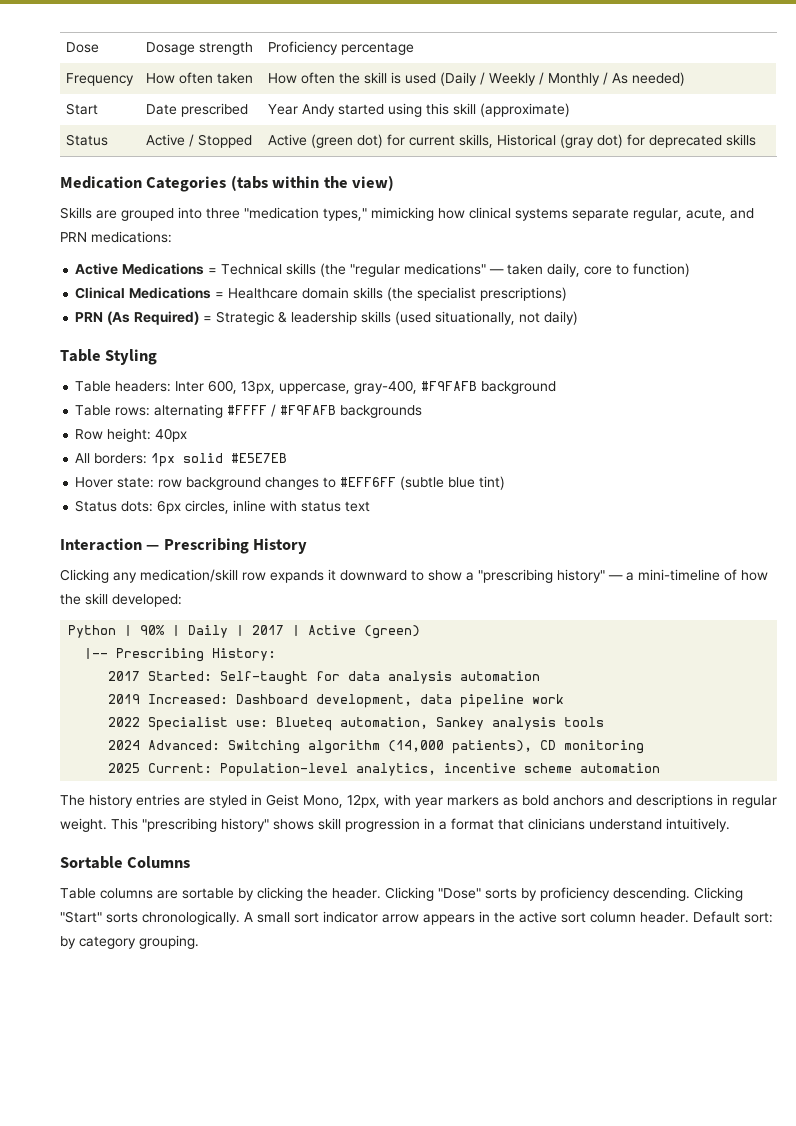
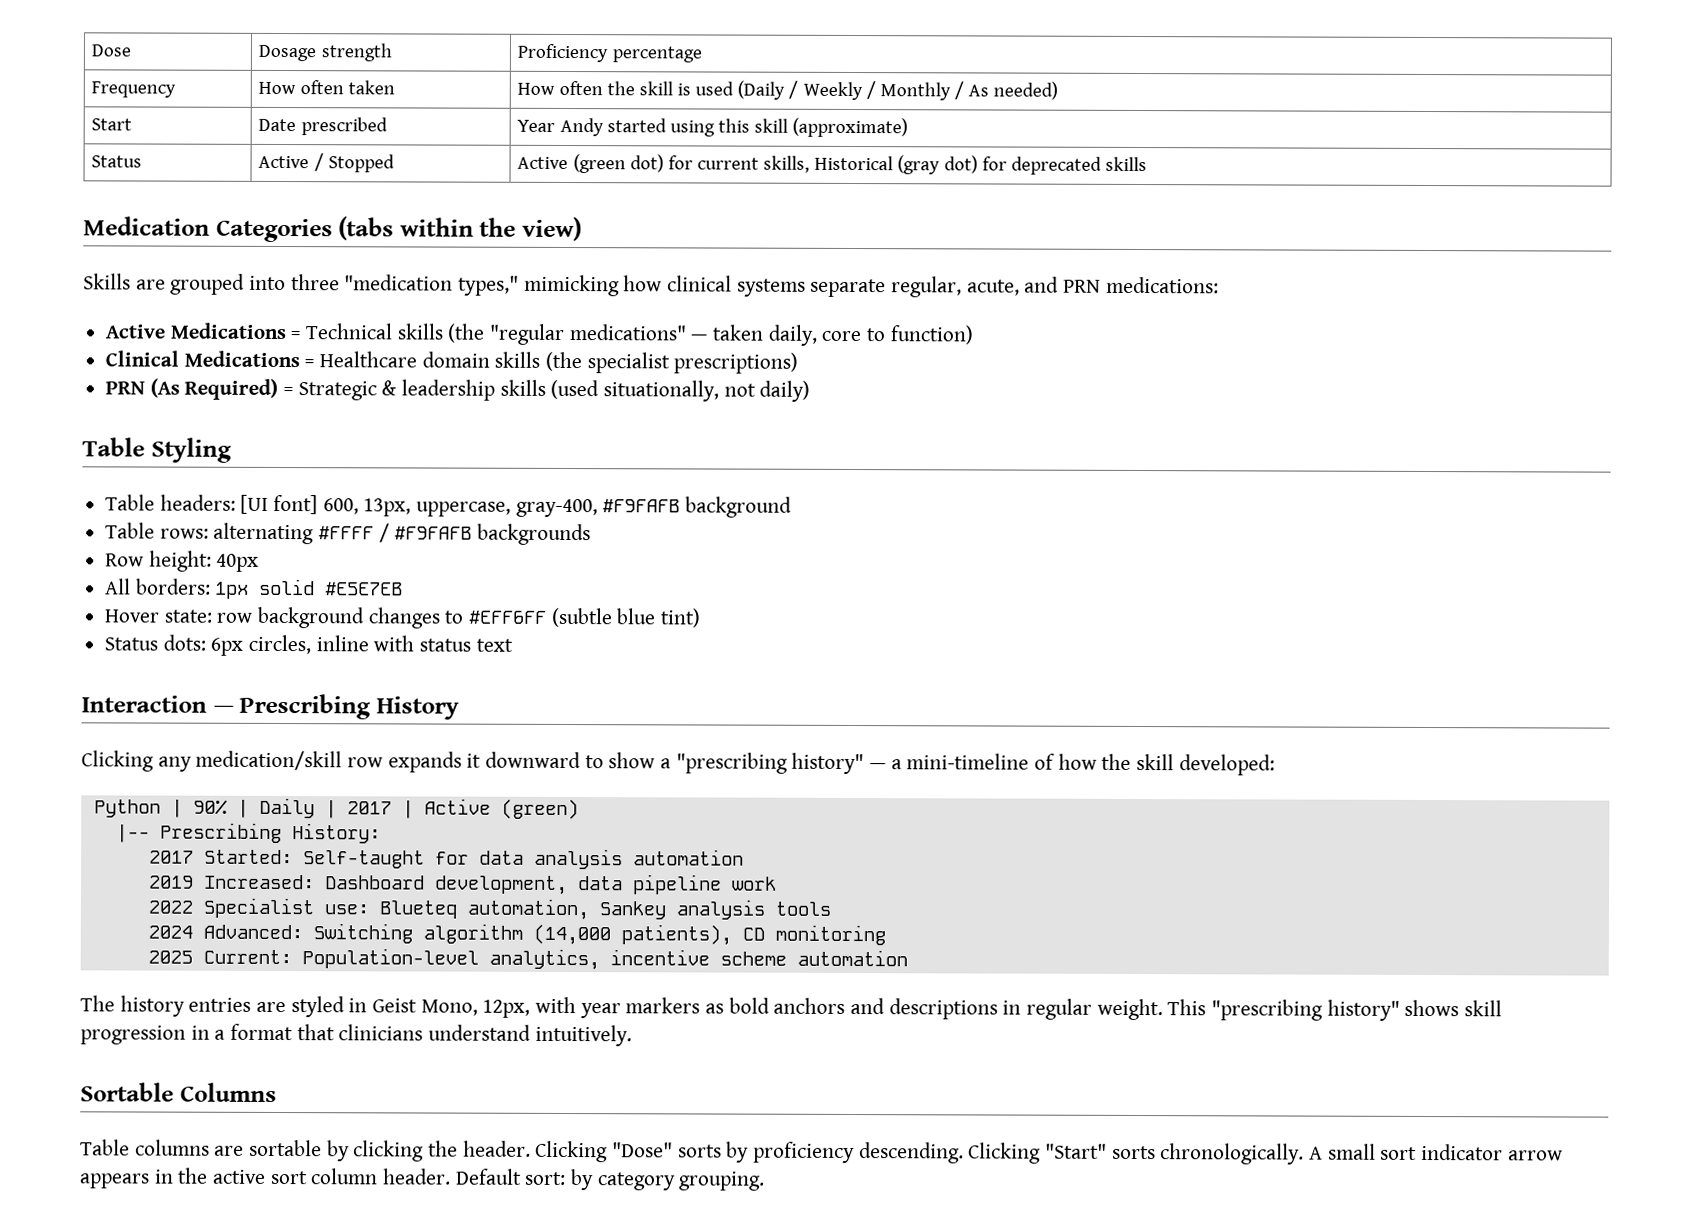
- Table headers: Inter 600, 13px, uppercase, gray-400, #F9FAFB background
+ Table headers: [UI font] 600, 13px, uppercase, gray-400, #F9FAFB background

